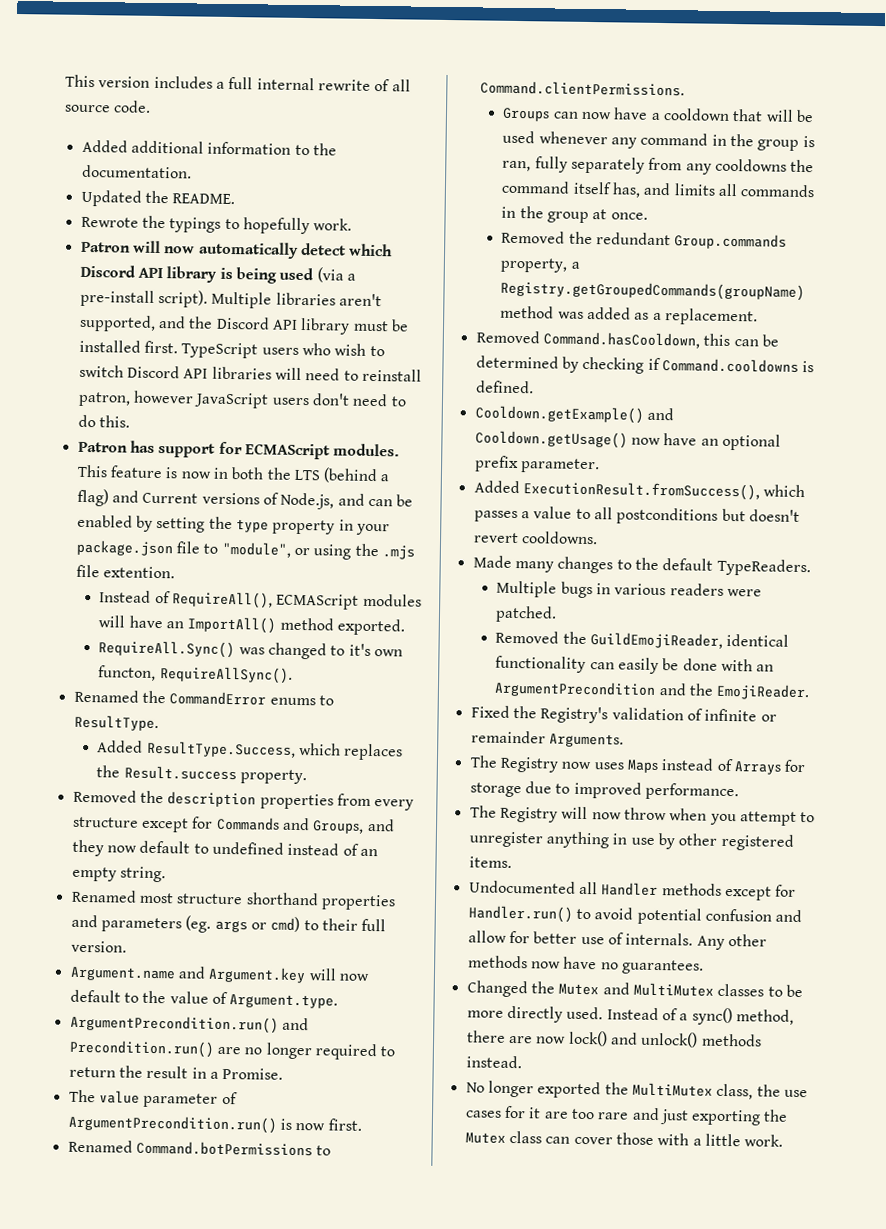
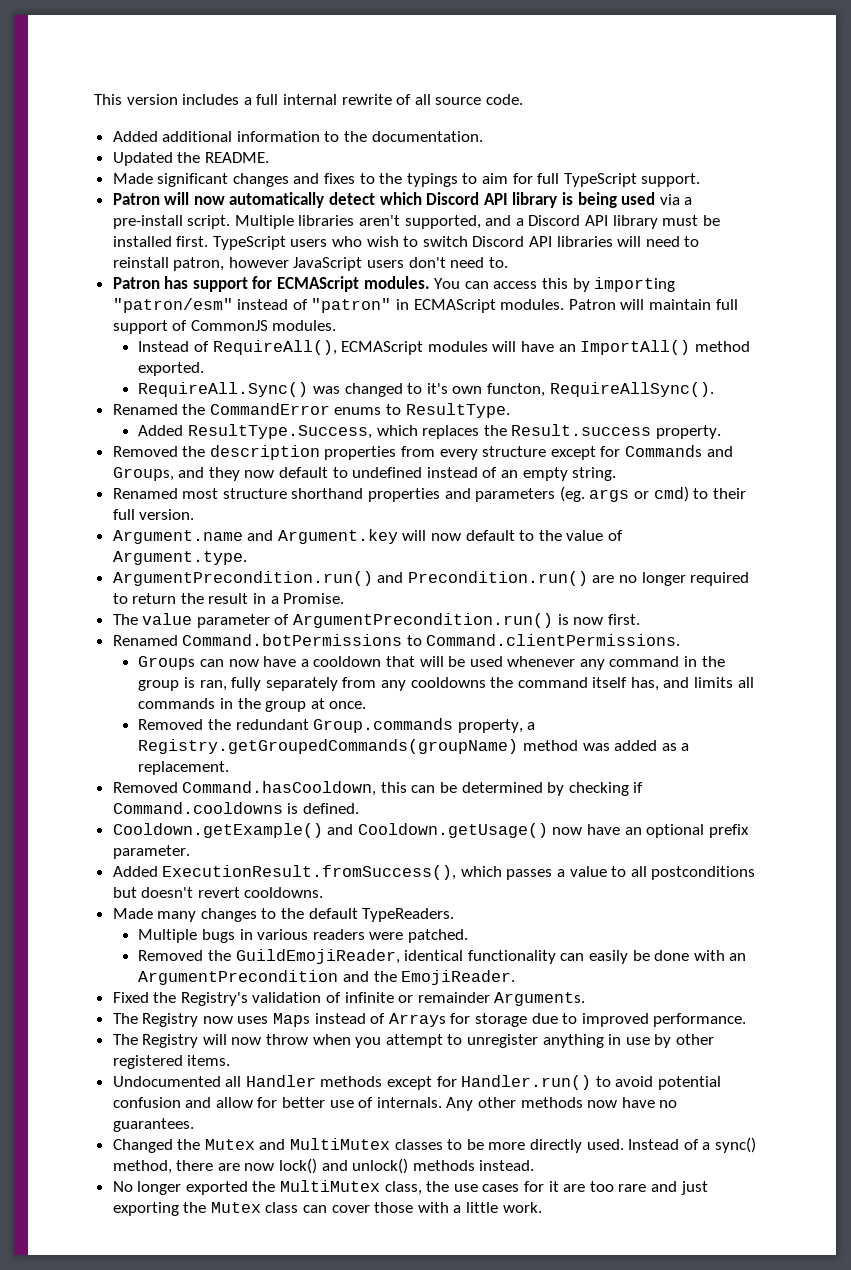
- Rewrote the typings to hopefully work.
+ Made significant changes and fixes to the typings to aim for full TypeScript support.
- Patron will now automatically detect which Discord API library is being used (via a pre-install script).
+ Patron will now automatically detect which Discord API library is being used via a pre-install script.
- Multiple libraries aren't supported, and the Discord API library must be installed first.
+ Multiple libraries aren't supported, and a Discord API library must be installed first.
- TypeScript users who wish to switch Discord API libraries will need to reinstall patron, however JavaScript users don't need to do this.
+ TypeScript users who wish to switch Discord API libraries will need to reinstall patron, however JavaScript users don't need to.
- This feature is now in both the LTS (behind a flag) and Current versions of Node.js, and can be enabled by setting the type property in your package.json file to "module", or using the .mjs file extention.
+ You can access this by importing "patron/esm" instead of "patron" in ECMAScript modules. Patron will maintain full support of CommonJS modules.

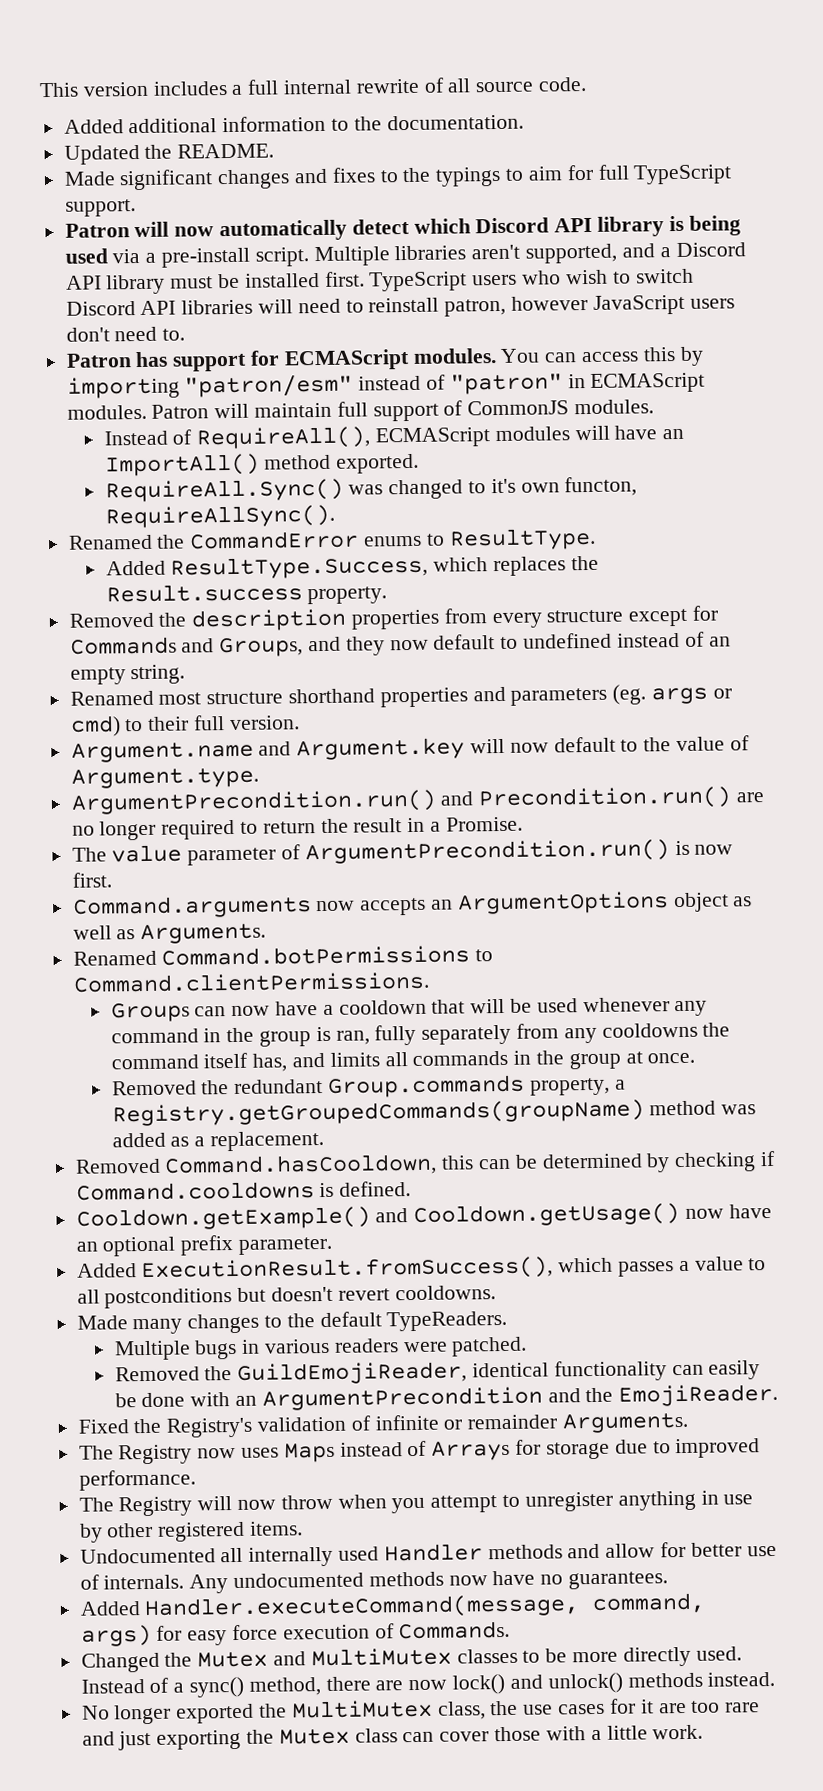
+ Command.arguments now accepts an ArgumentOptions object as well as Arguments.
- Undocumented all Handler methods except for Handler.run() to avoid potential confusion and allow for better use of internals.
+ Undocumented all internally used Handler methods and allow for better use of internals.
- Any other methods now have no guarantees.
+ Any undocumented methods now have no guarantees.
+ Added Handler.executeCommand(message, command, args) for easy force execution of Commands.

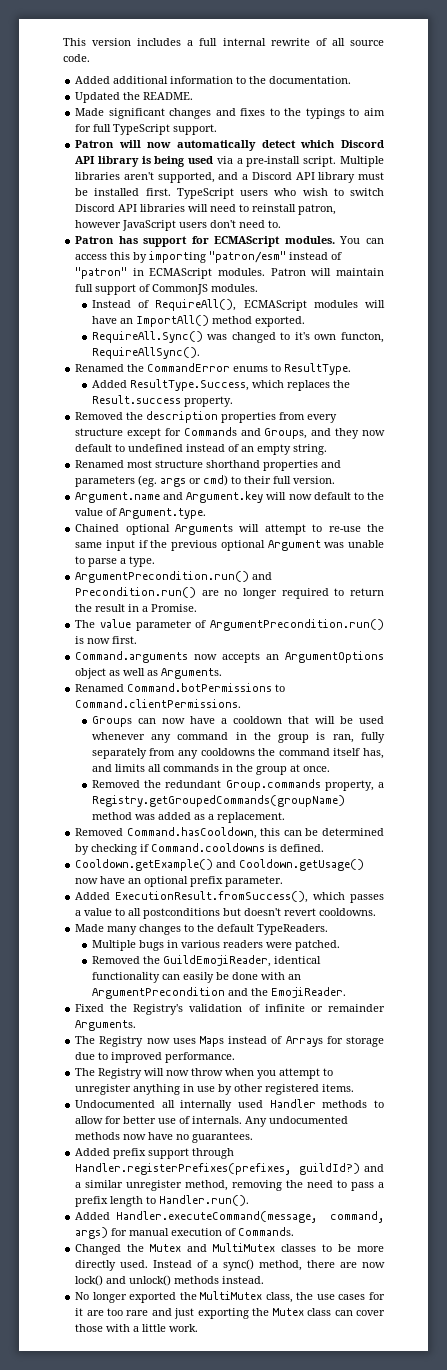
+ Chained optional Arguments will attempt to re-use the same input if the previous optional Argument was unable to parse a type.
- Undocumented all internally used Handler methods and allow for better use of internals.
+ Undocumented all internally used Handler methods to allow for better use of internals.
+ Added prefix support through Handler.registerPrefixes(prefixes, guildId?) and a similar unregister method, removing the need to pass a prefix length to Handler.run().
- Added Handler.executeCommand(message, command, args) for easy force execution of Commands.
+ Added Handler.executeCommand(message, command, args) for manual execution of Commands.

